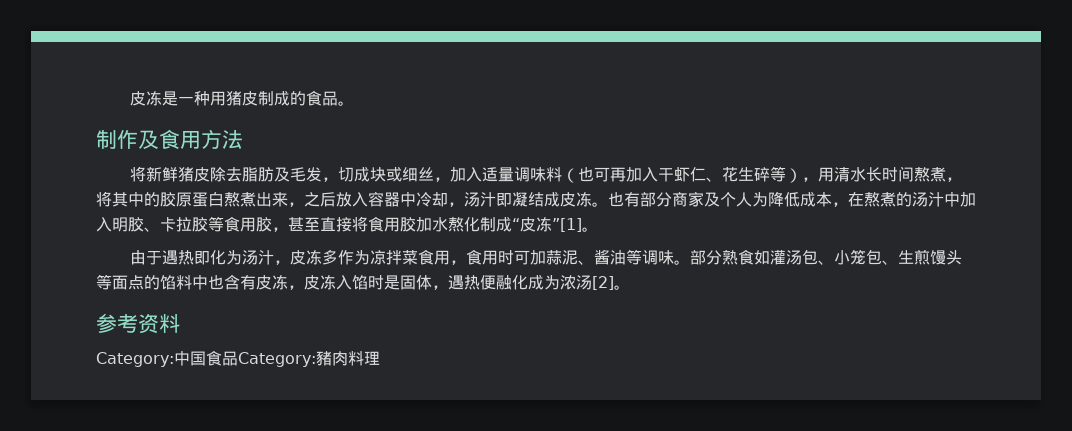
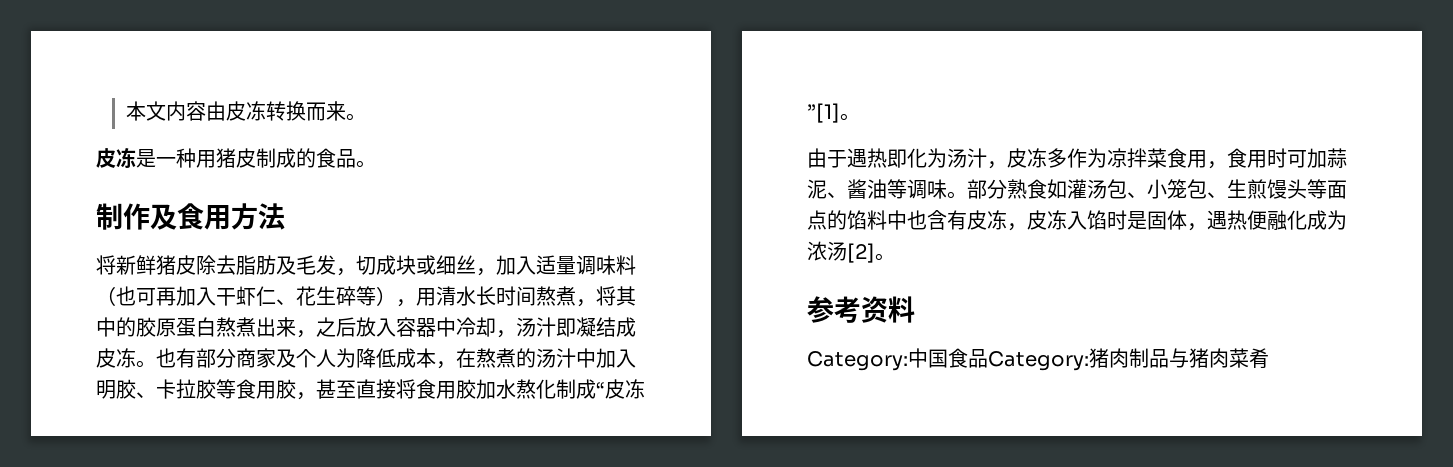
+ 本文内容由皮冻转换而来。
- Category:中国食品Category:豬肉料理
+ Category:中国食品Category:猪肉制品与猪肉菜肴

